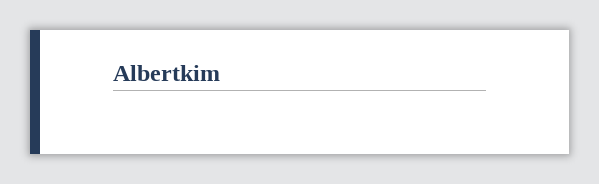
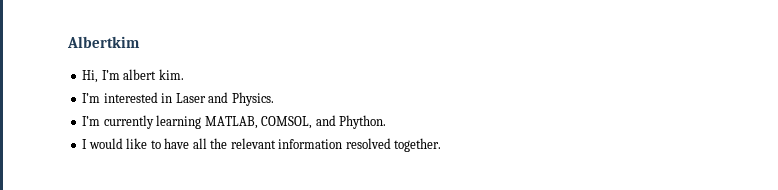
+ Hi, I’m albert kim.
+ I’m interested in Laser and Physics.
+ I’m currently learning MATLAB, COMSOL, and Phython.
+ I would like to have all the relevant information resolved together.

